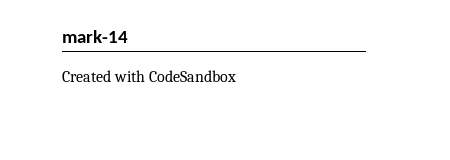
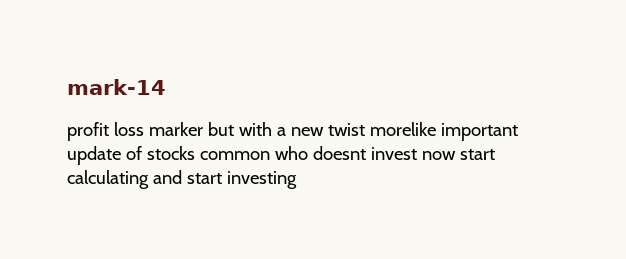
- Created with CodeSandbox
+ profit loss marker but with a new twist morelike important update of stocks common who doesnt invest now start calculating and start investing

